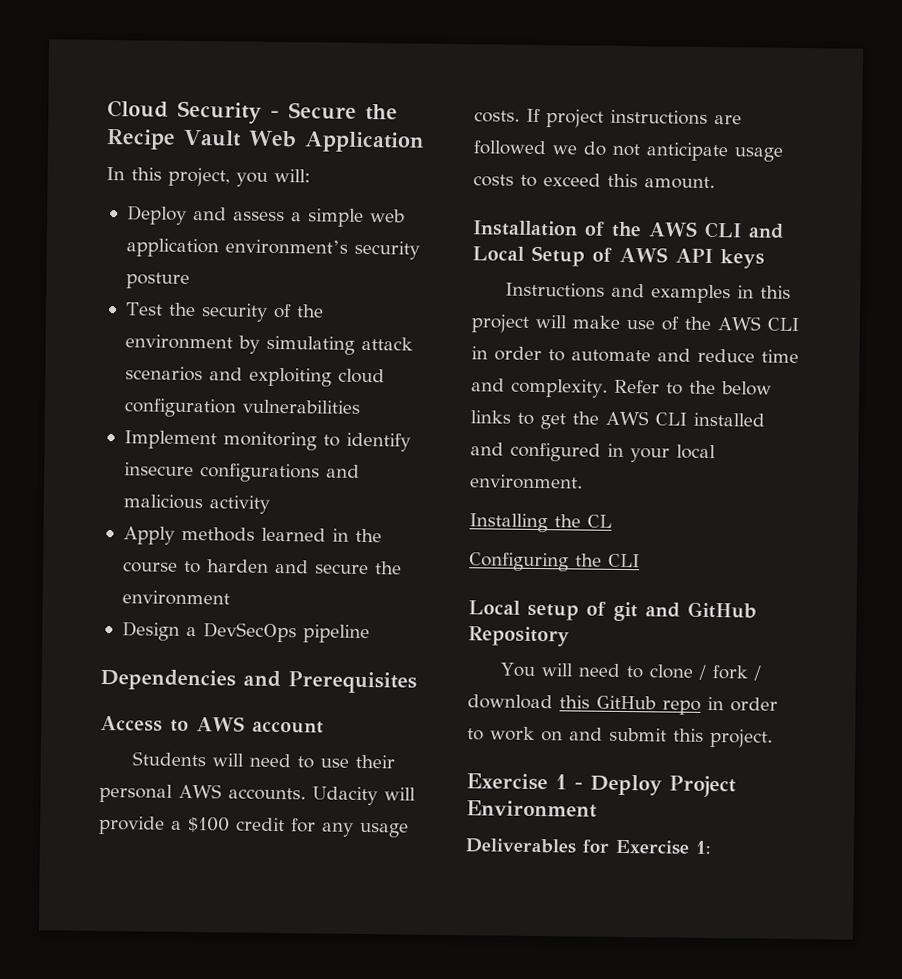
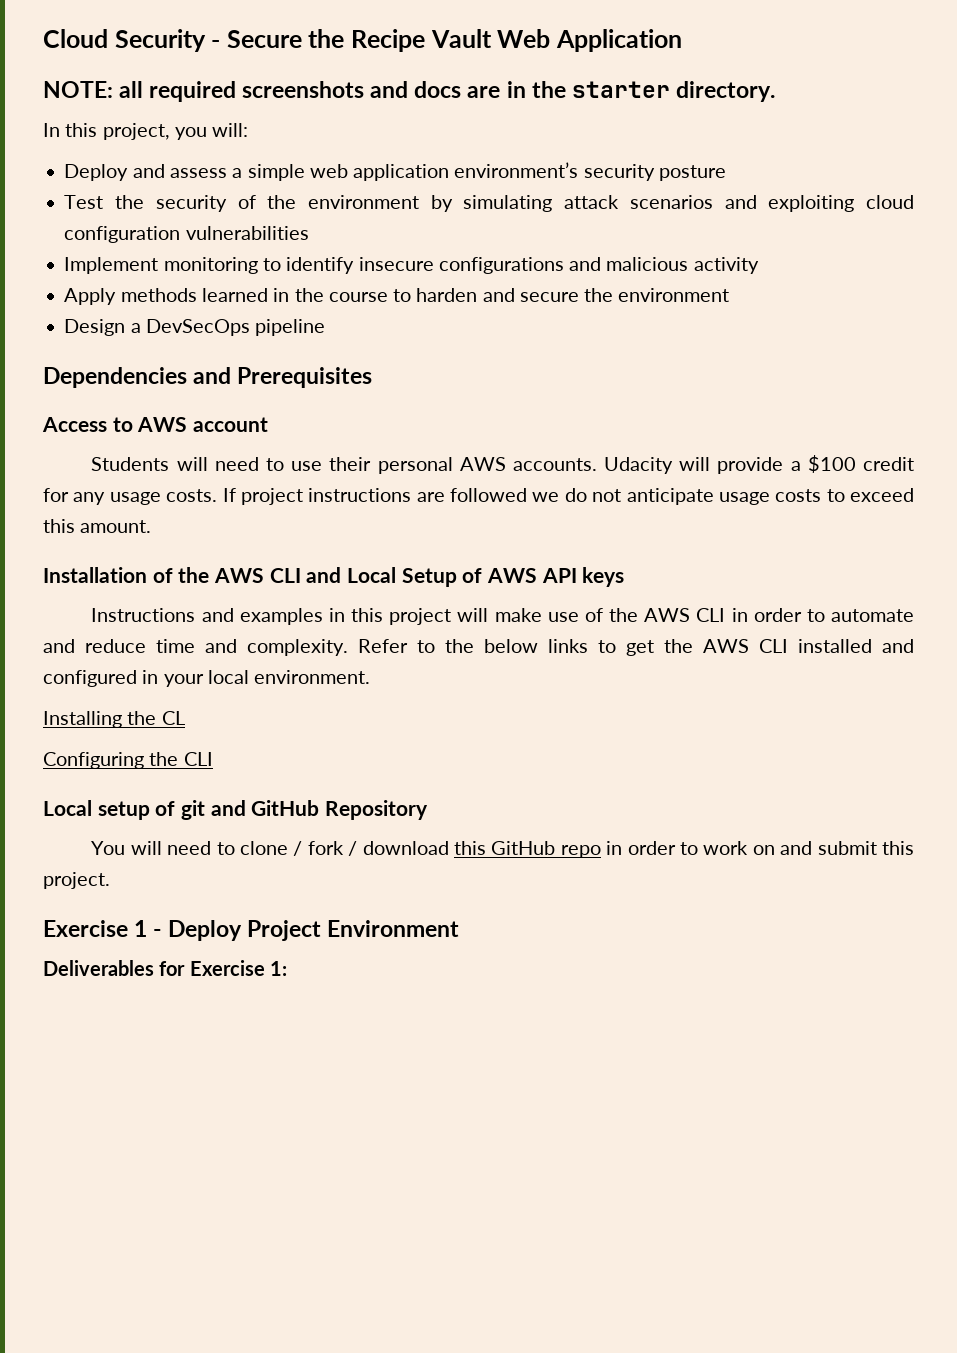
+ NOTE: all required screenshots and docs are in the starter directory.

